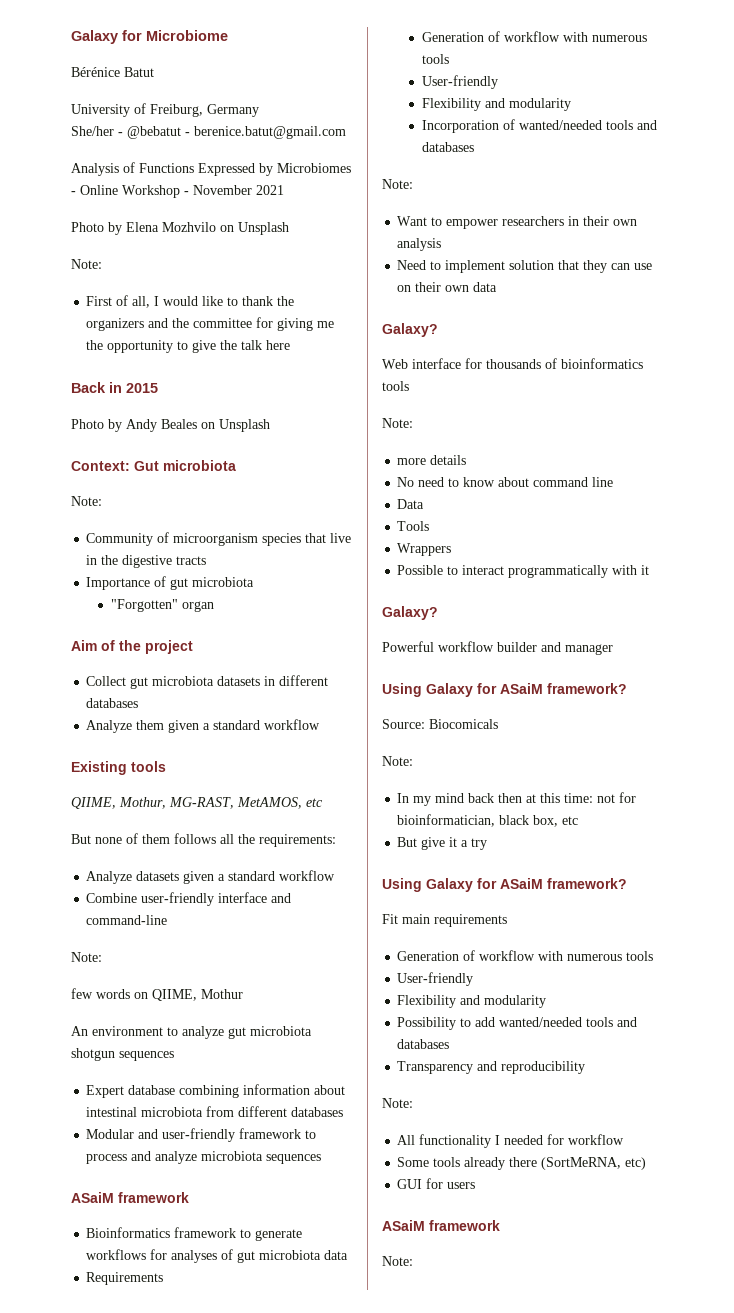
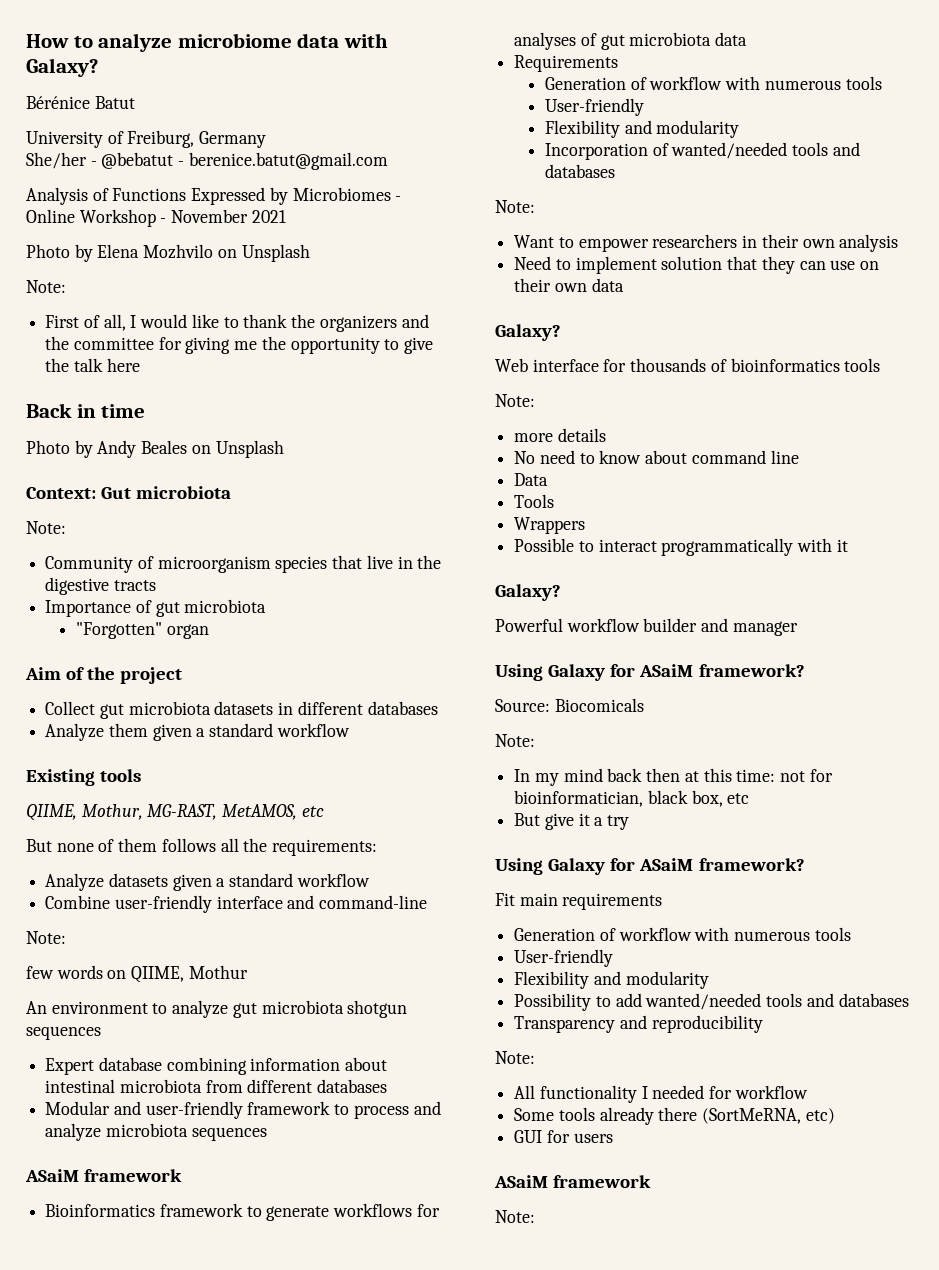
- Galaxy for Microbiome
+ How to analyze microbiome data with Galaxy?
- Back in 2015
+ Back in time

